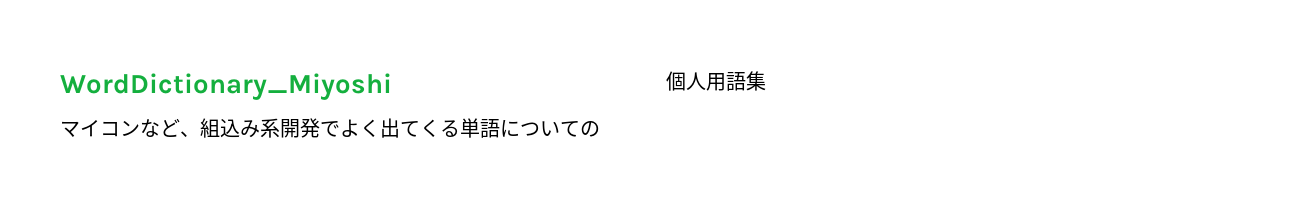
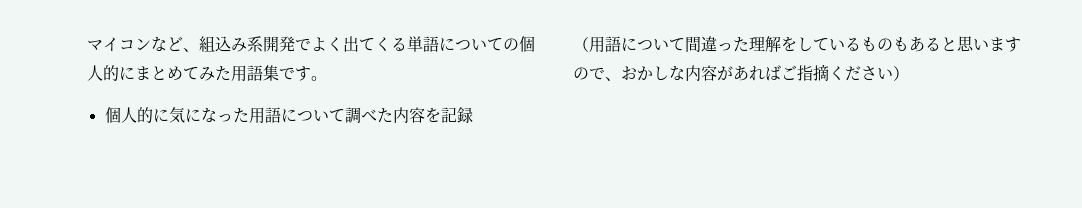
- WordDictionary_Miyoshi
- マイコンなど、組込み系開発でよく出てくる単語についての個人用語集
+ マイコンなど、組込み系開発でよく出てくる単語についての個人的にまとめてみた用語集です。
+ 個人的に気になった用語について調べた内容を記録
+ （用語について間違った理解をしているものもあると思いますので、おかしな内容があればご指摘ください）

